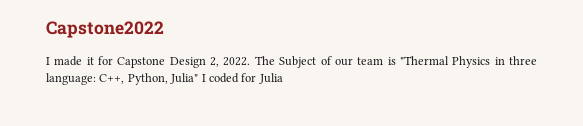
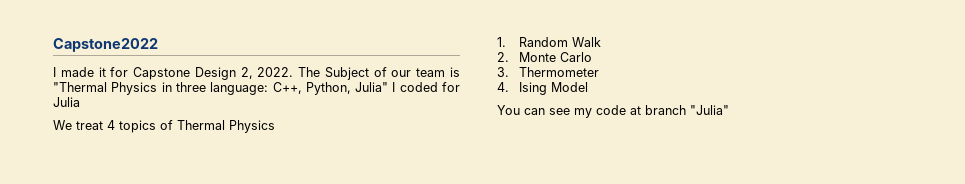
+ We treat 4 topics of Thermal Physics
+ 1. Random Walk
+ 2. Monte Carlo
+ 3. Thermometer
+ 4. Ising Model
+ You can see my code at branch "Julia"

